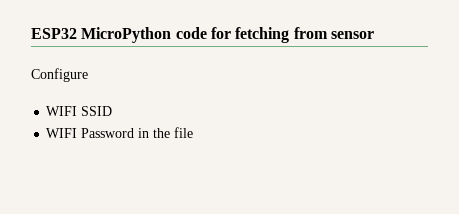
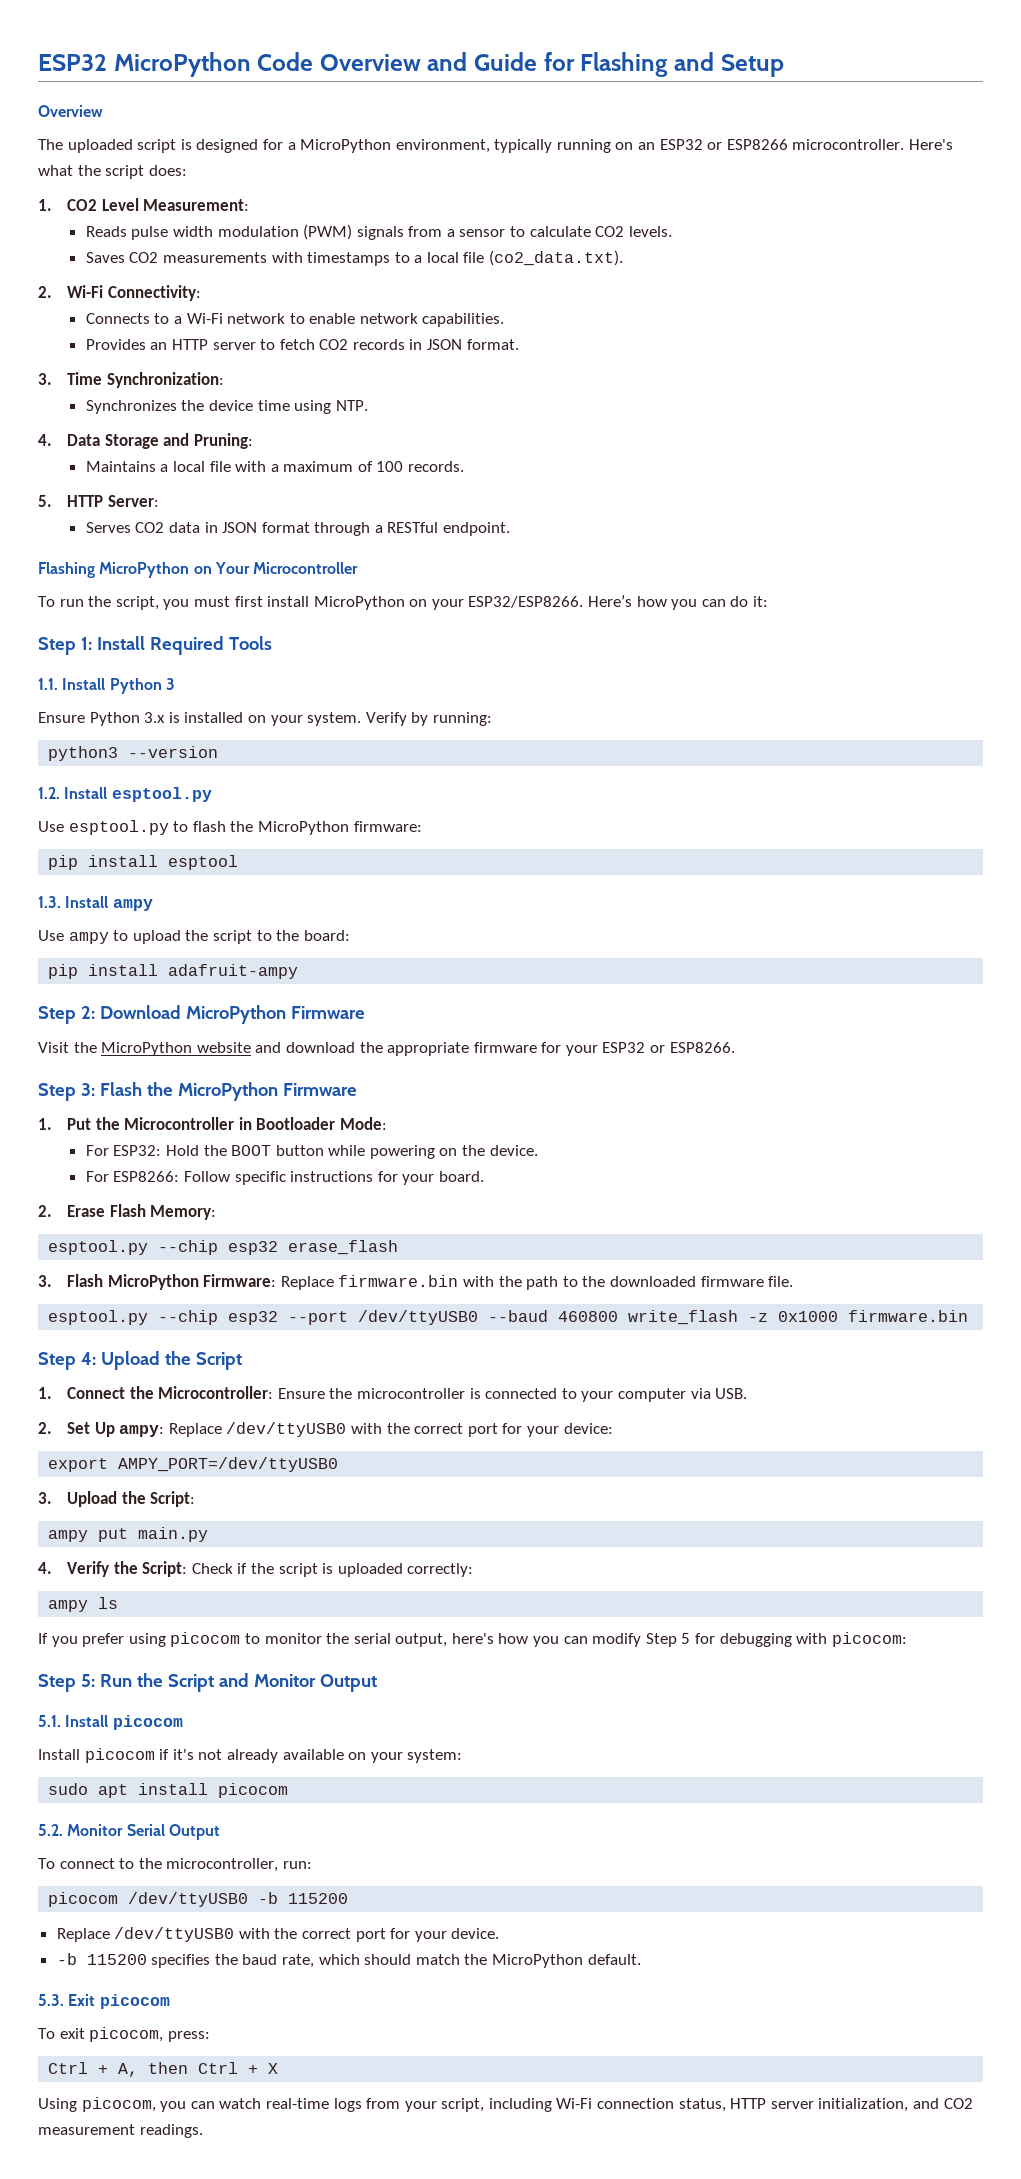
- ESP32 MicroPython code for fetching from sensor
- Configure
- WIFI SSID
- WIFI Password in the file
+ ESP32 MicroPython Code Overview and Guide for Flashing and Setup
+ Overview
+ The uploaded script is designed for a MicroPython environment, typically running on an ESP32 or ESP8266 microcontroller. Here's what the script does:
+ 1. CO2 Level Measurement:
+ Reads pulse width modulation (PWM) signals from a sensor to calculate CO2 levels.
+ Saves CO2 measurements with timestamps to a local file (co2_data.txt).
+ 2. Wi-Fi Connectivity:
+ Connects to a Wi-Fi network to enable network capabilities.
+ Provides an HTTP server to fetch CO2 records in JSON format.
+ 3. Time Synchronization:
+ Synchronizes the device time using NTP.
+ 4. Data Storage and Pruning:
+ Maintains a local file with a maximum of 100 records.
+ 5. HTTP Server:
+ Serves CO2 data in JSON format through a RESTful endpoint.
+ Flashing MicroPython on Your Microcontroller
+ To run the script, you must first install MicroPython on your ESP32/ESP8266. Here’s how you can do it:
+ Step 1: Install Required Tools
+ 1.1. Install Python 3
+ Ensure Python 3.x is installed on your system. Verify by running:
+ python3 --version
+ 1.2. Install esptool.py
+ Use esptool.py to flash the MicroPython firmware:
+ pip install esptool
+ 1.3. Install ampy
+ Use ampy to upload the script to the board:
+ pip install adafruit-ampy
+ Step 2: Download MicroPython Firmware
+ Visit the MicroPython website and download the appropriate firmware for your ESP32 or ESP8266.
+ Step 3: Flash the MicroPython Firmware
+ 1. Put the Microcontroller in Bootloader Mode:
+ For ESP32: Hold the BOOT button while powering on the device.
+ For ESP8266: Follow specific instructions for your board.
+ 2. Erase Flash Memory:
+ esptool.py --chip esp32 erase_flash
+ 3. Flash MicroPython Firmware: Replace firmware.bin with the path to the downloaded firmware file.
+ esptool.py --chip esp32 --port /dev/ttyUSB0 --baud 460800 write_flash -z 0x1000 firmware.bin
+ Step 4: Upload the Script
+ 1. Connect the Microcontroller: Ensure the microcontroller is connected to your computer via USB.
+ 2. Set Up ampy: Replace /dev/ttyUSB0 with the correct port for your device:
+ export AMPY_PORT=/dev/ttyUSB0
+ 3. Upload the Script:
+ ampy put main.py
+ 4. Verify the Script: Check if the script is uploaded correctly:
+ ampy ls
+ If you prefer using picocom to monitor the serial output, here's how you can modify Step 5 for debugging with picocom:
+ Step 5: Run the Script and Monitor Output
+ 5.1. Install picocom
+ Install picocom if it's not already available on your system:
+ sudo apt install picocom
+ 5.2. Monitor Serial Output
+ To connect to the microcontroller, run:
+ picocom /dev/ttyUSB0 -b 115200
+ Replace /dev/ttyUSB0 with the correct port for your device.
+ -b 115200 specifies the baud rate, which should match the MicroPython default.
+ 5.3. Exit picocom
+ To exit picocom, press:
+ Ctrl + A, then Ctrl + X
+ Using picocom, you can watch real-time logs from your script, including Wi-Fi connection status, HTTP server initialization, and CO2 measurement readings.

